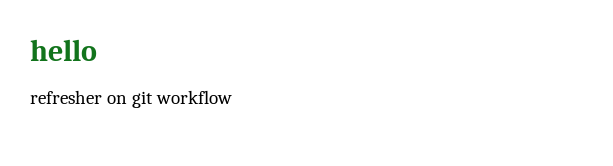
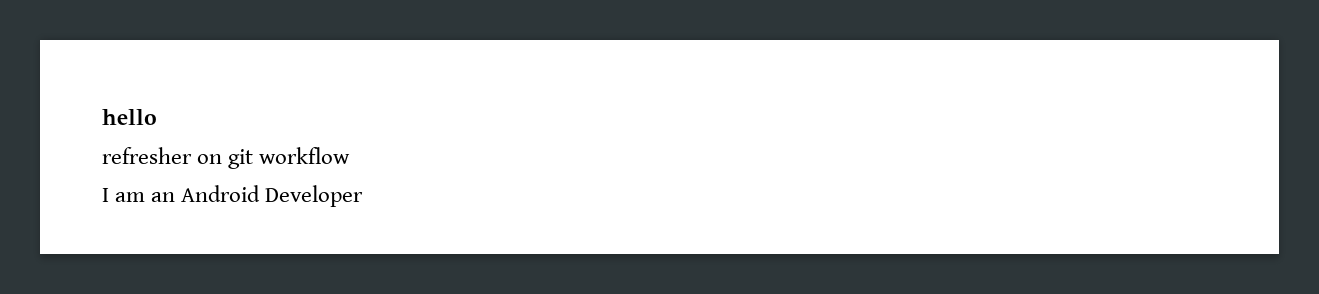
+ I am an Android Developer

